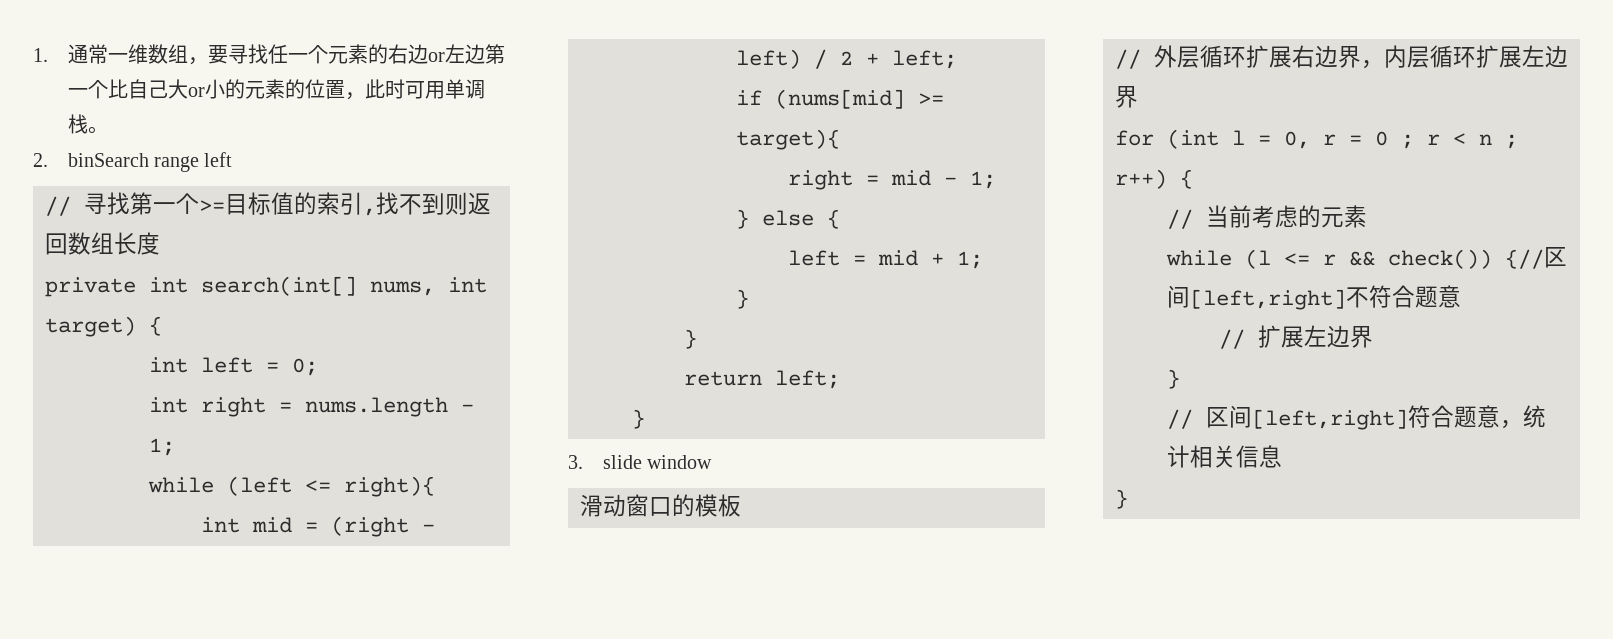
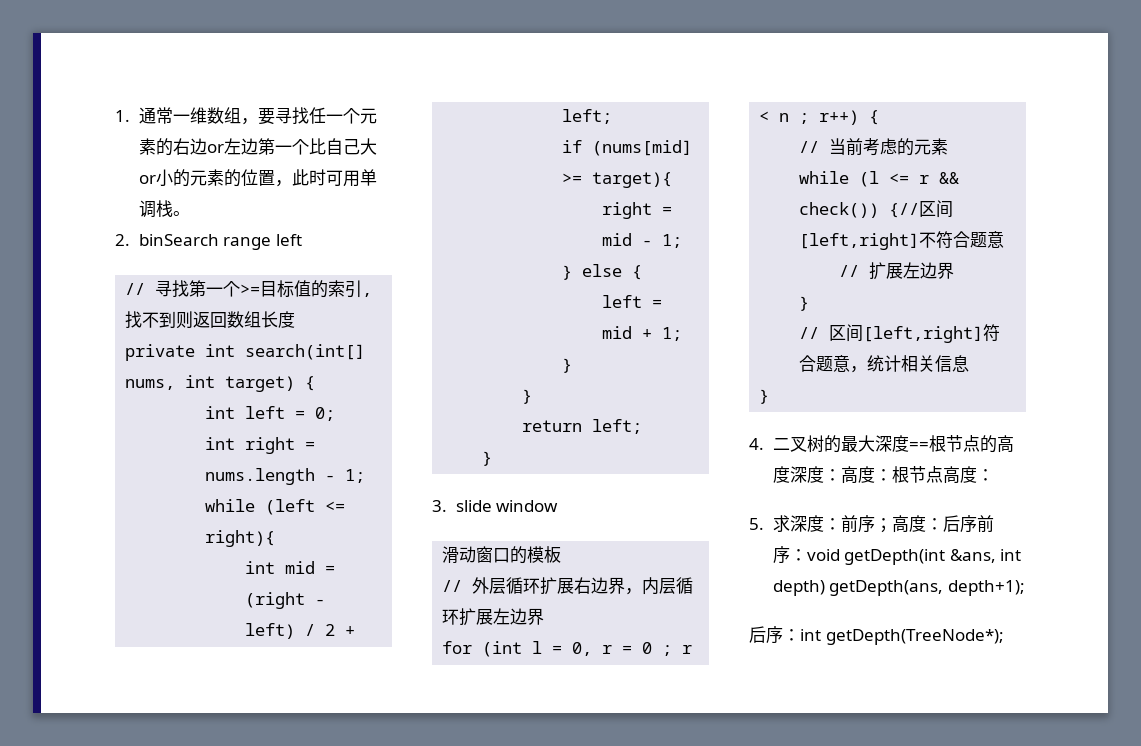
+ 4.二叉树的最大深度==根节点的高度深度：高度：根节点高度：
+ 5.求深度：前序；高度：后序前序：void getDepth(int &ans, int depth) getDepth(ans, depth+1);
+ 后序：int getDepth(TreeNode*);

